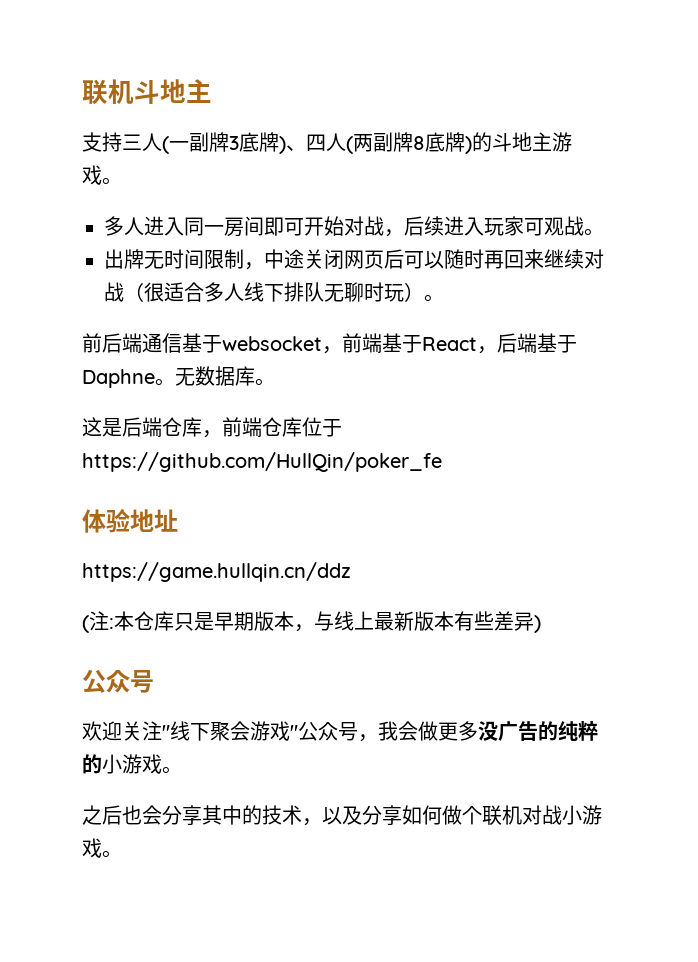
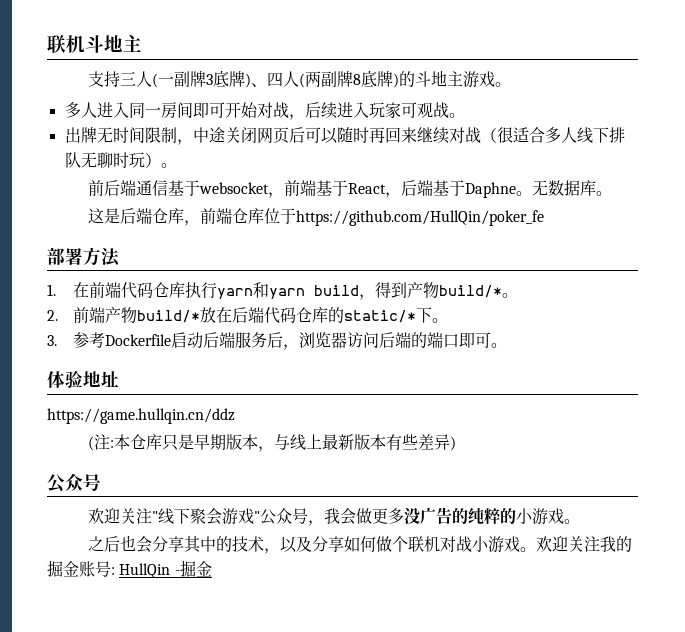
+ 部署方法
+ 1.在前端代码仓库执行yarn和yarn build，得到产物build/*。
+ 2.前端产物build/*放在后端代码仓库的static/*下。
+ 3.参考Dockerfile启动后端服务后，浏览器访问后端的端口即可。
+ 欢迎关注我的掘金账号: HullQin -掘金

